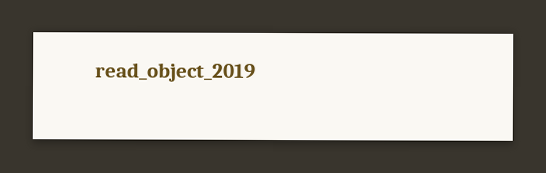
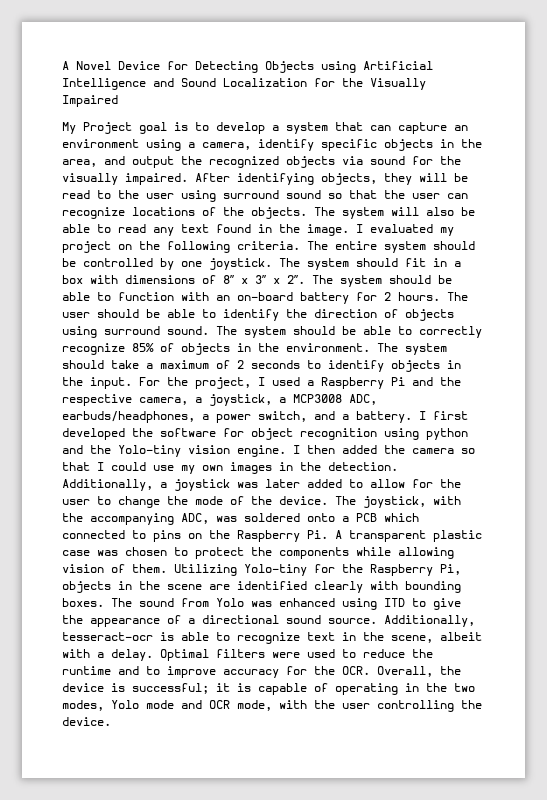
- read_object_2019
+ A Novel Device for Detecting Objects using Artificial Intelligence and Sound Localization for the Visually Impaired
+ My Project goal is to develop a system that can capture an environment using a camera, identify specific objects in the area, and output the recognized objects via sound for the visually impaired. After identifying objects, they will be read to the user using surround sound so that the user can recognize locations of the objects. The system will also be able to read any text found in the image. I evaluated my project on the following criteria. The entire system should be controlled by one joystick. The system should fit in a box with dimensions of 8’’ x 3’’ x 2’’. The system should be able to function with an on-board battery for 2 hours. The user should be able to identify the direction of objects using surround sound. The system should be able to correctly recognize 85% of objects in the environment. The system should take a maximum of 2 seconds to identify objects in the input. For the project, I used a Raspberry Pi and the respective camera, a joystick, a MCP3008 ADC, earbuds/headphones, a power switch, and a battery. I first developed the software for object recognition using python and the Yolo-tiny vision engine. I then added the camera so that I could use my own images in the detection. Additionally, a joystick was later added to allow for the user to change the mode of the device. The joystick, with the accompanying ADC, was soldered onto a PCB which connected to pins on the Raspberry Pi. A transparent plastic case was chosen to protect the components while allowing vision of them. Utilizing Yolo-tiny for the Raspberry Pi, objects in the scene are identified clearly with bounding boxes. The sound from Yolo was enhanced using ITD to give the appearance of a directional sound source. Additionally, tesseract-ocr is able to recognize text in the scene, albeit with a delay. Optimal filters were used to reduce the runtime and to improve accuracy for the OCR. Overall, the device is successful; it is capable of operating in the two modes, Yolo mode and OCR mode, with the user controlling the device.

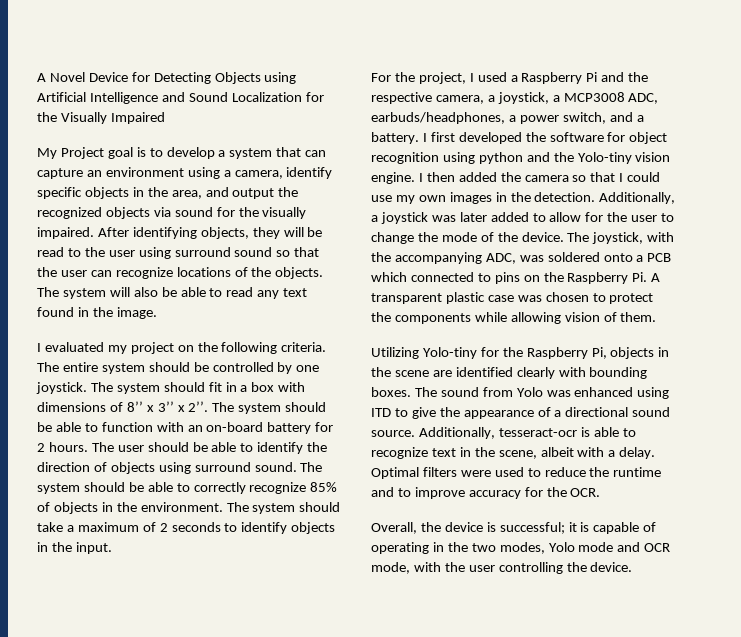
- The system will also be able to read any text found in the image. I evaluated my project on the following criteria.
+ The system will also be able to read any text found in the image.
+ I evaluated my project on the following criteria.
- The system should take a maximum of 2 seconds to identify objects in the input. For the project, I used a Raspberry Pi and the respective camera, a joystick, a MCP3008 ADC, earbuds/headphones, a power switch, and a battery.
+ The system should take a maximum of 2 seconds to identify objects in the input.
+ For the project, I used a Raspberry Pi and the respective camera, a joystick, a MCP3008 ADC, earbuds/headphones, a power switch, and a battery.
- The joystick, with the accompanying ADC, was soldered onto a PCB which connected to pins on the Raspberry Pi. A transparent plastic case was chosen to protect the components while allowing vision of them. Utilizing Yolo-tiny for the Raspberry Pi, objects in the scene are identified clearly with bounding boxes.
+ The joystick, with the accompanying ADC, was soldered onto a PCB which connected to pins on the Raspberry Pi. A transparent plastic case was chosen to protect the components while allowing vision of them.
+ Utilizing Yolo-tiny for the Raspberry Pi, objects in the scene are identified clearly with bounding boxes.
- Optimal filters were used to reduce the runtime and to improve accuracy for the OCR. Overall, the device is successful; it is capable of operating in the two modes, Yolo mode and OCR mode, with the user controlling the device.
+ Optimal filters were used to reduce the runtime and to improve accuracy for the OCR.
+ Overall, the device is successful; it is capable of operating in the two modes, Yolo mode and OCR mode, with the user controlling the device.

